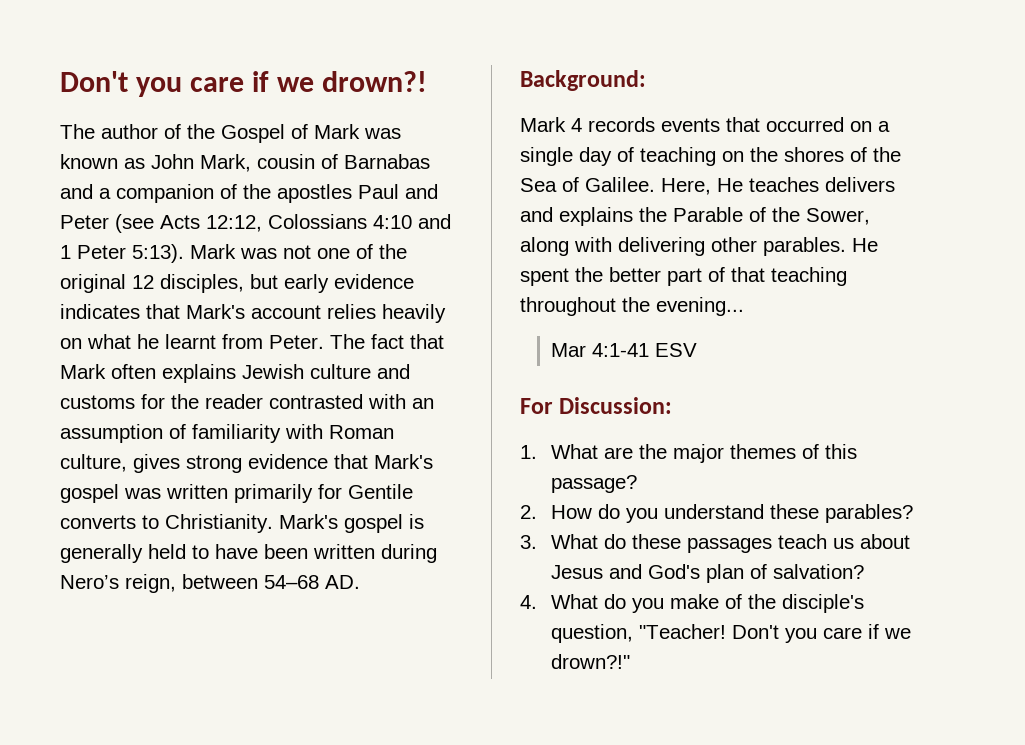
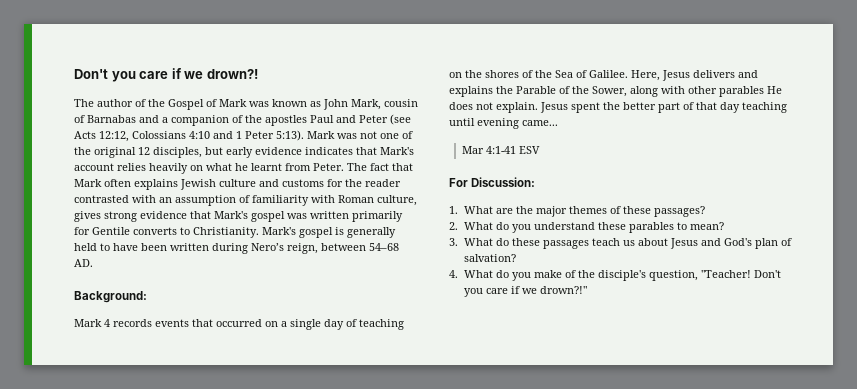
- Here, He teaches delivers and explains the Parable of the Sower, along with delivering other parables. He spent the better part of that teaching throughout the evening...
+ Here, Jesus delivers and explains the Parable of the Sower, along with other parables He does not explain. Jesus spent the better part of that day teaching until evening came...
- 1. What are the major themes of this passage?
+ 1. What are the major themes of these passages?
- 2. How do you understand these parables?
+ 2. What do you understand these parables to mean?

